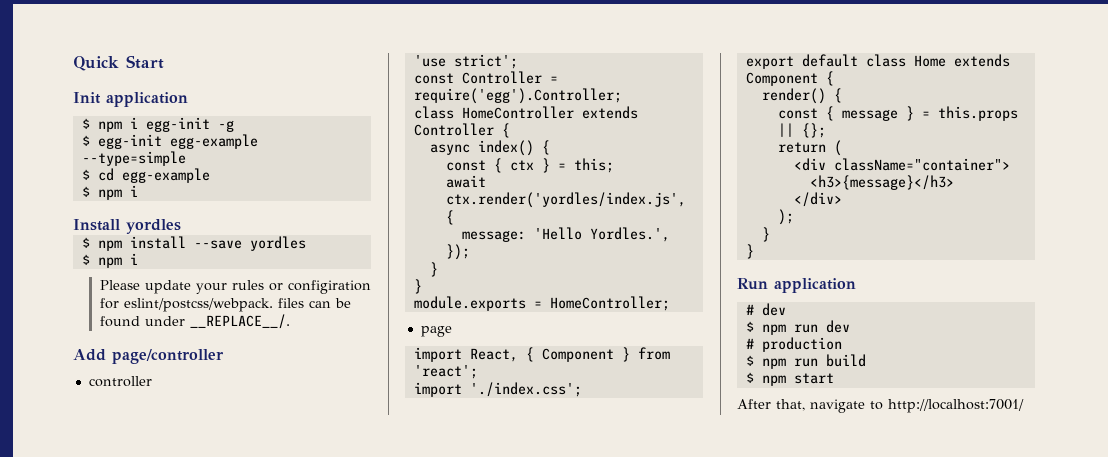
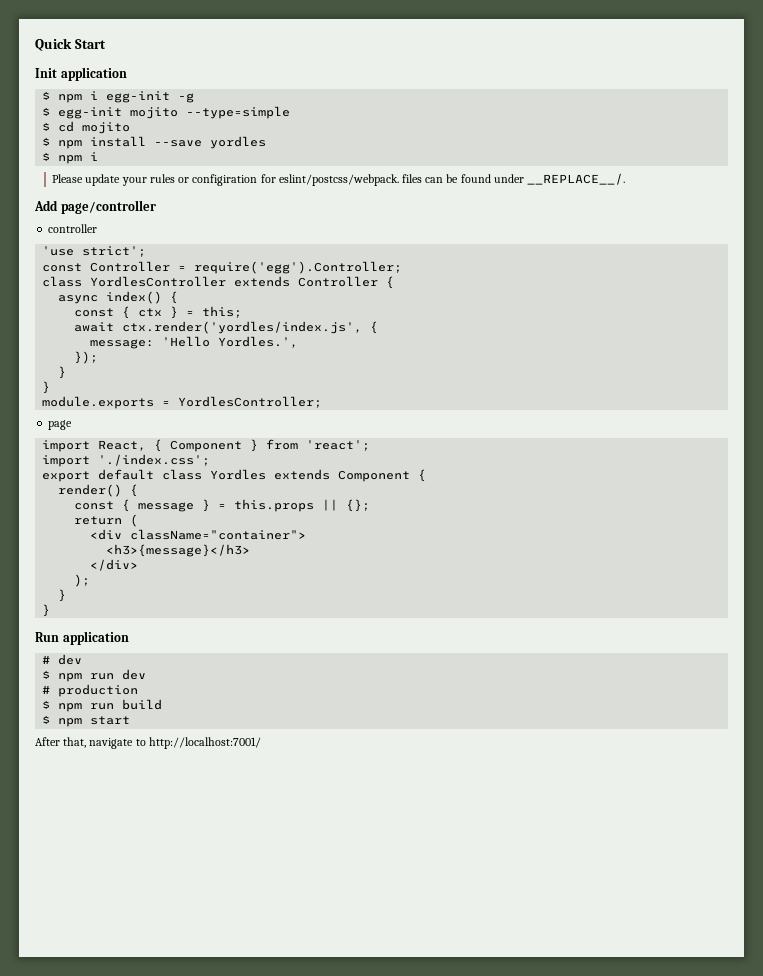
- $ egg-init egg-example --type=simple
+ $ egg-init mojito --type=simple
- $ cd egg-example
- $ npm i
- Install yordles
+ $ cd mojito
- class HomeController extends Controller {
+ class YordlesController extends Controller {
- module.exports = HomeController;
+ module.exports = YordlesController;
- export default class Home extends Component {
+ export default class Yordles extends Component {

